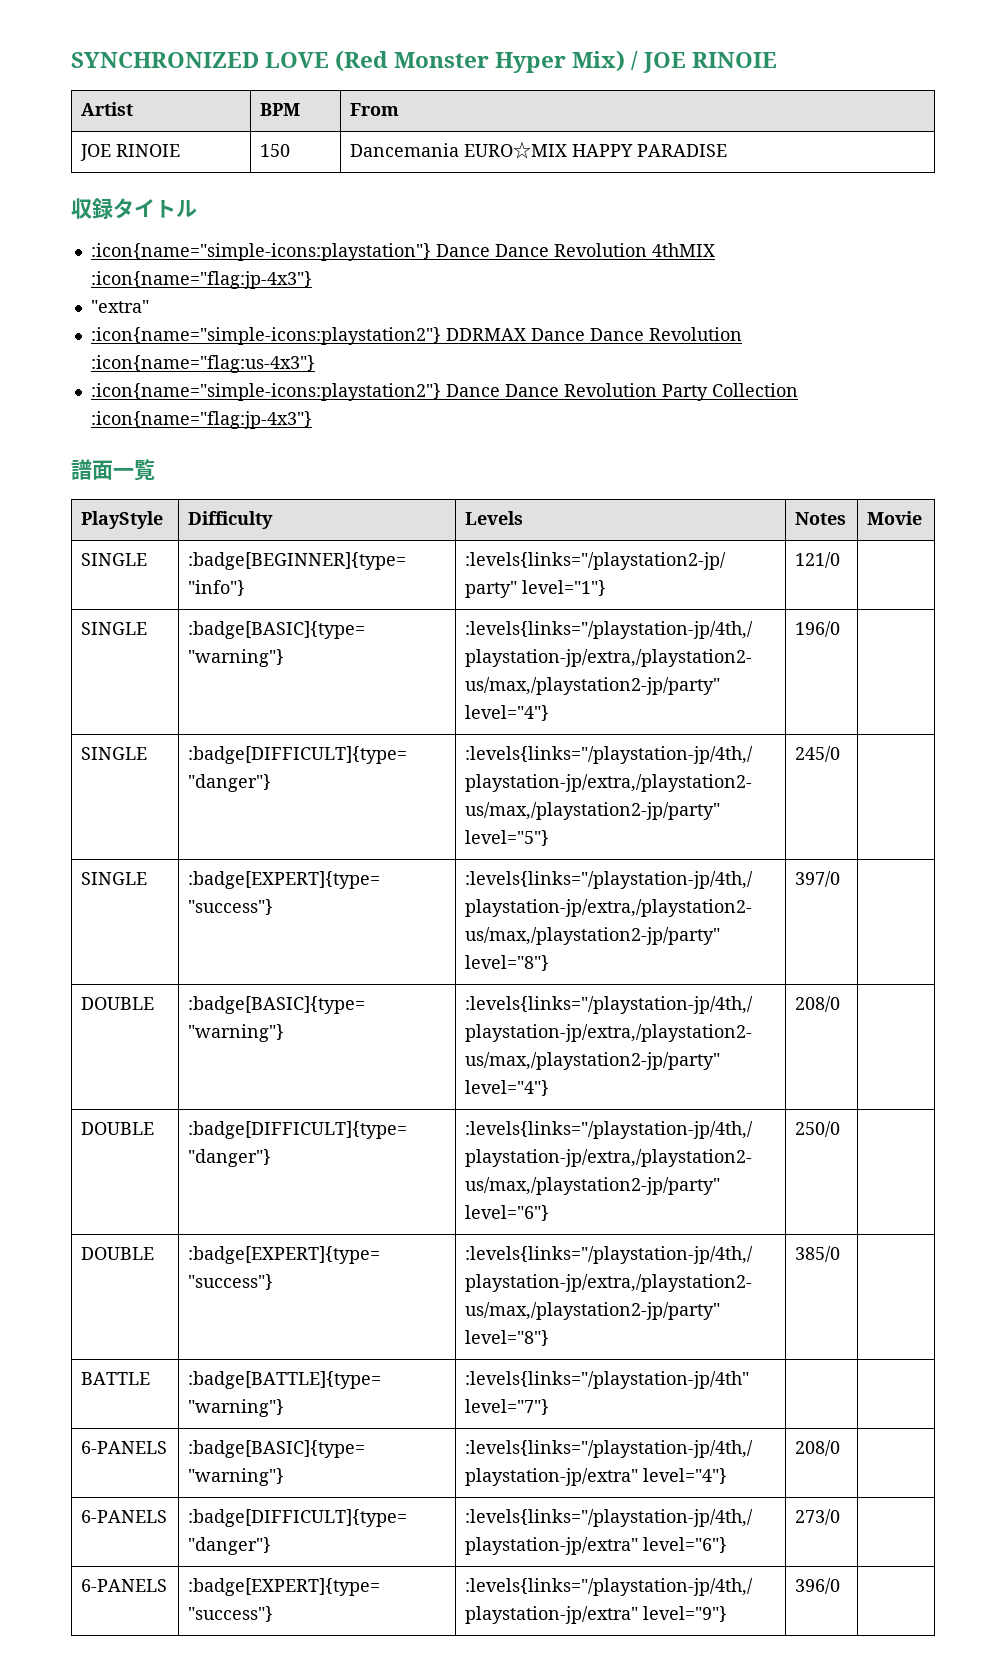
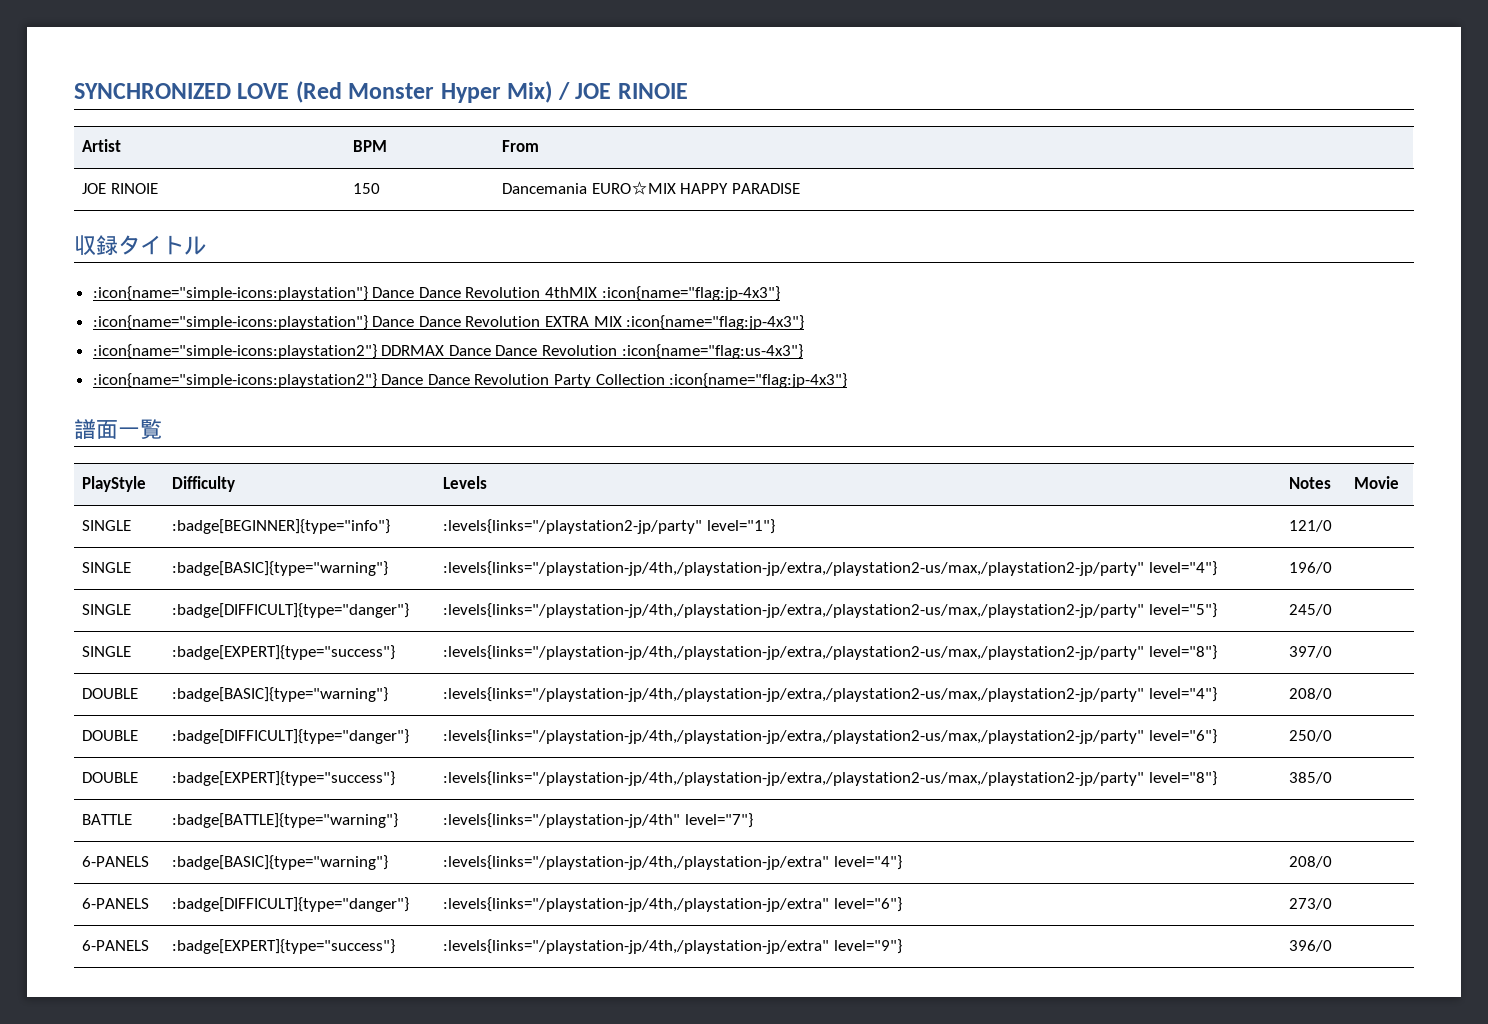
- "extra"
+ :icon{name="simple-icons:playstation"} Dance Dance Revolution EXTRA MIX :icon{name="flag:jp-4x3"}

